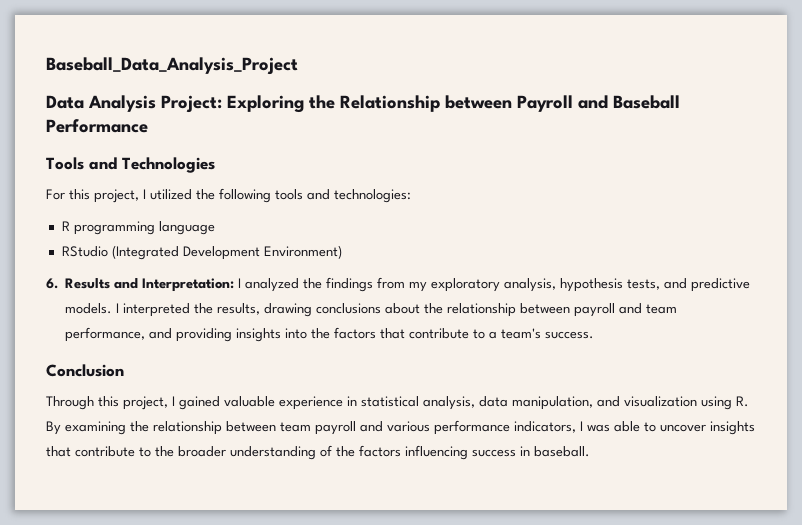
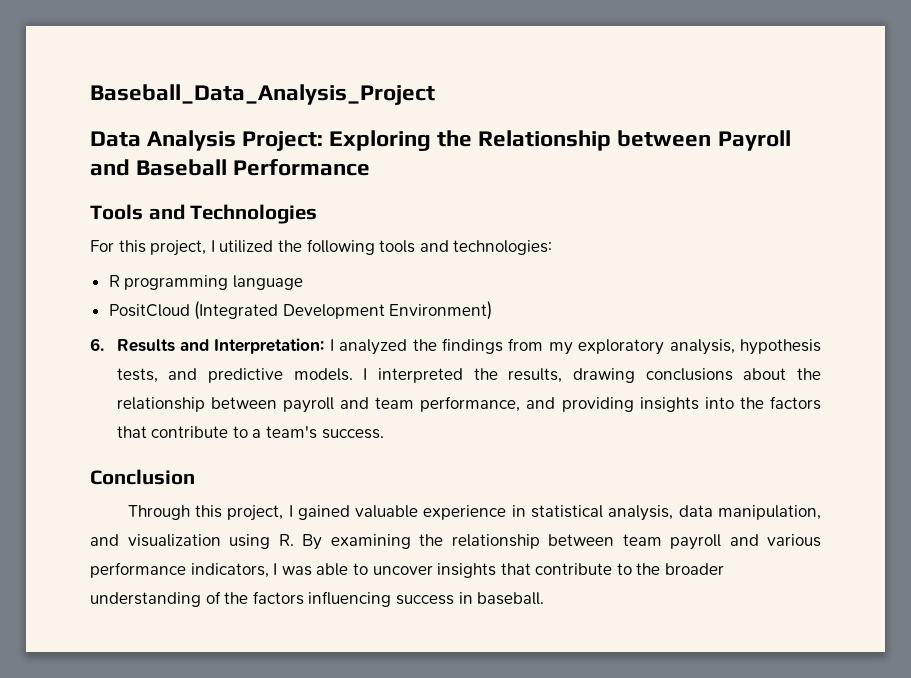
- RStudio (Integrated Development Environment)
+ PositCloud (Integrated Development Environment)

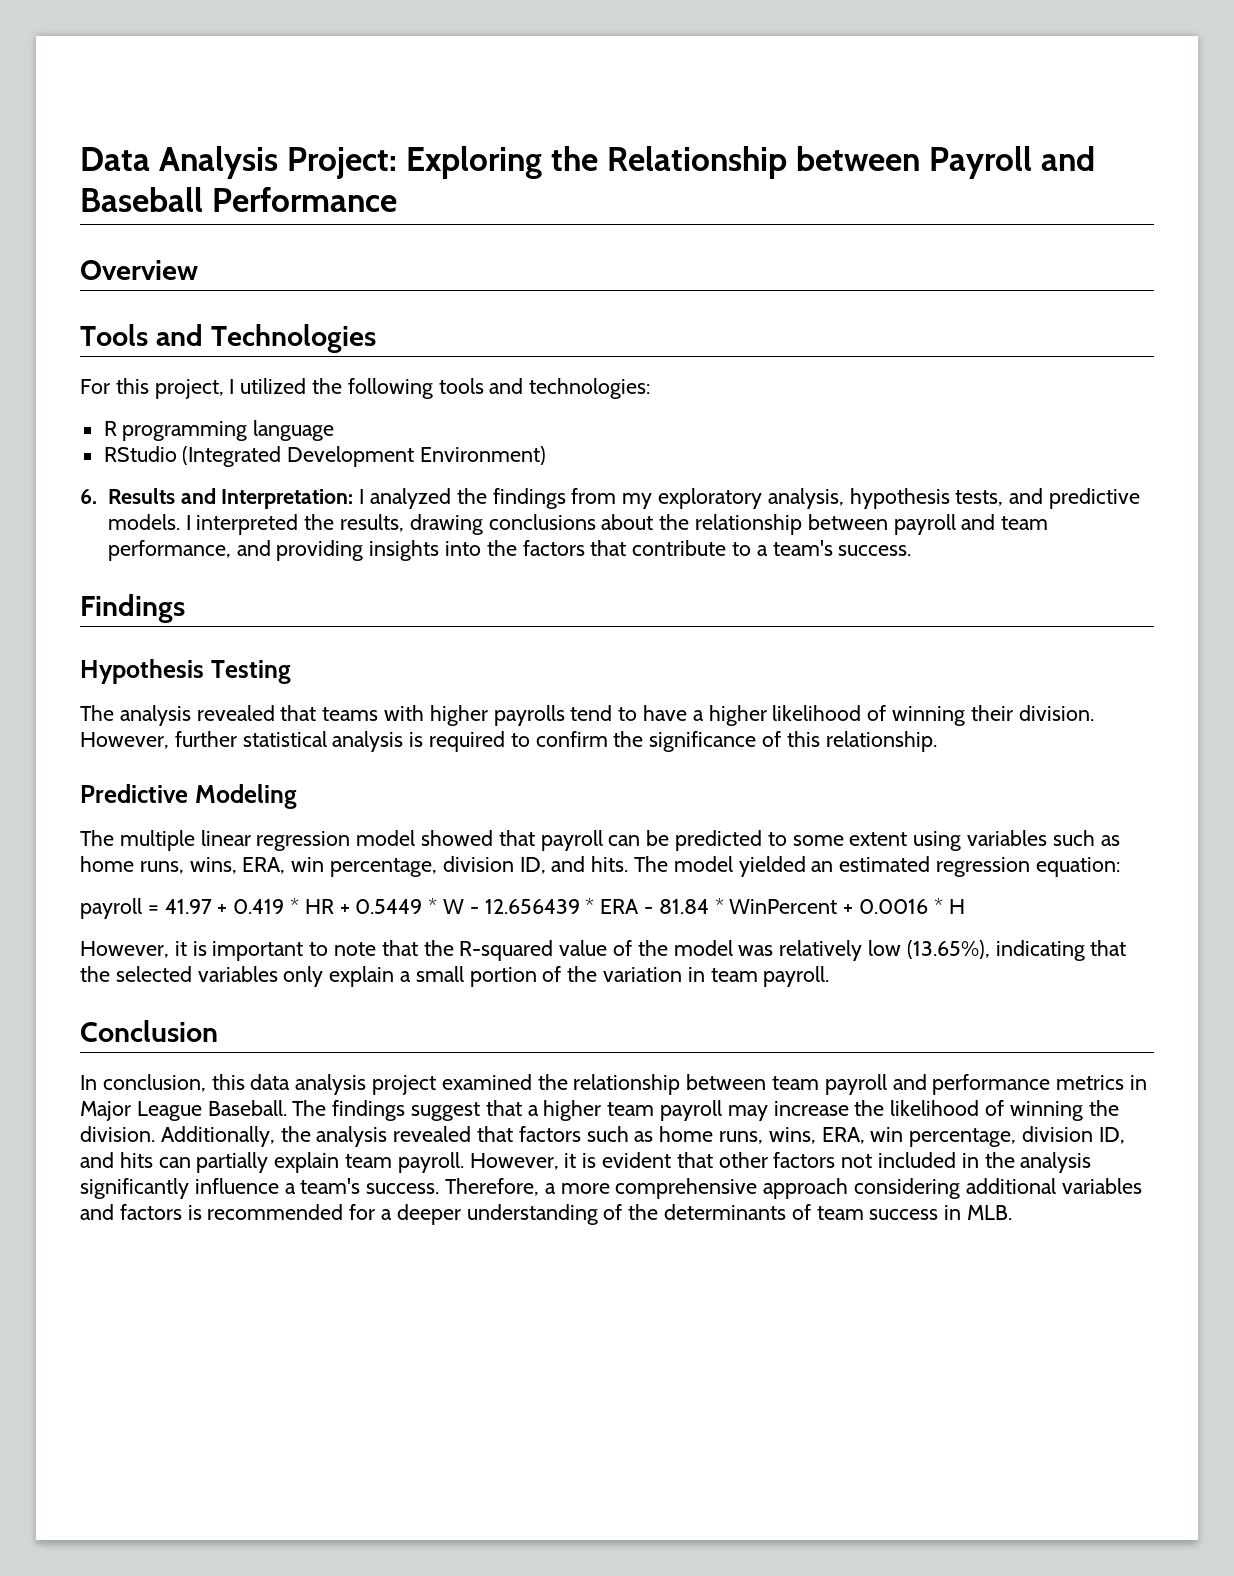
- Baseball_Data_Analysis_Project
+ Overview
- PositCloud (Integrated Development Environment)
+ RStudio (Integrated Development Environment)
+ Findings
+ Hypothesis Testing
+ The analysis revealed that teams with higher payrolls tend to have a higher likelihood of winning their division. However, further statistical analysis is required to confirm the significance of this relationship.
+ Predictive Modeling
+ The multiple linear regression model showed that payroll can be predicted to some extent using variables such as home runs, wins, ERA, win percentage, division ID, and hits. The model yielded an estimated regression equation:
+ payroll = 41.97 + 0.419 * HR + 0.5449 * W - 12.656439 * ERA - 81.84 * WinPercent + 0.0016 * H
+ However, it is important to note that the R-squared value of the model was relatively low (13.65%), indicating that the selected variables only explain a small portion of the variation in team payroll.
  Conclusion
- Through this project, I gained valuable experience in statistical analysis, data manipulation, and visualization using R. By examining the relationship between team payroll and various performance indicators, I was able to uncover insights that contribute to the broader understanding of the factors influencing success in baseball.
+ In conclusion, this data analysis project examined the relationship between team payroll and performance metrics in Major League Baseball. The findings suggest that a higher team payroll may increase the likelihood of winning the division. Additionally, the analysis revealed that factors such as home runs, wins, ERA, win percentage, division ID, and hits can partially explain team payroll. However, it is evident that other factors not included in the analysis significantly influence a team's success. Therefore, a more comprehensive approach considering additional variables and factors is recommended for a deeper understanding of the determinants of team success in MLB.

